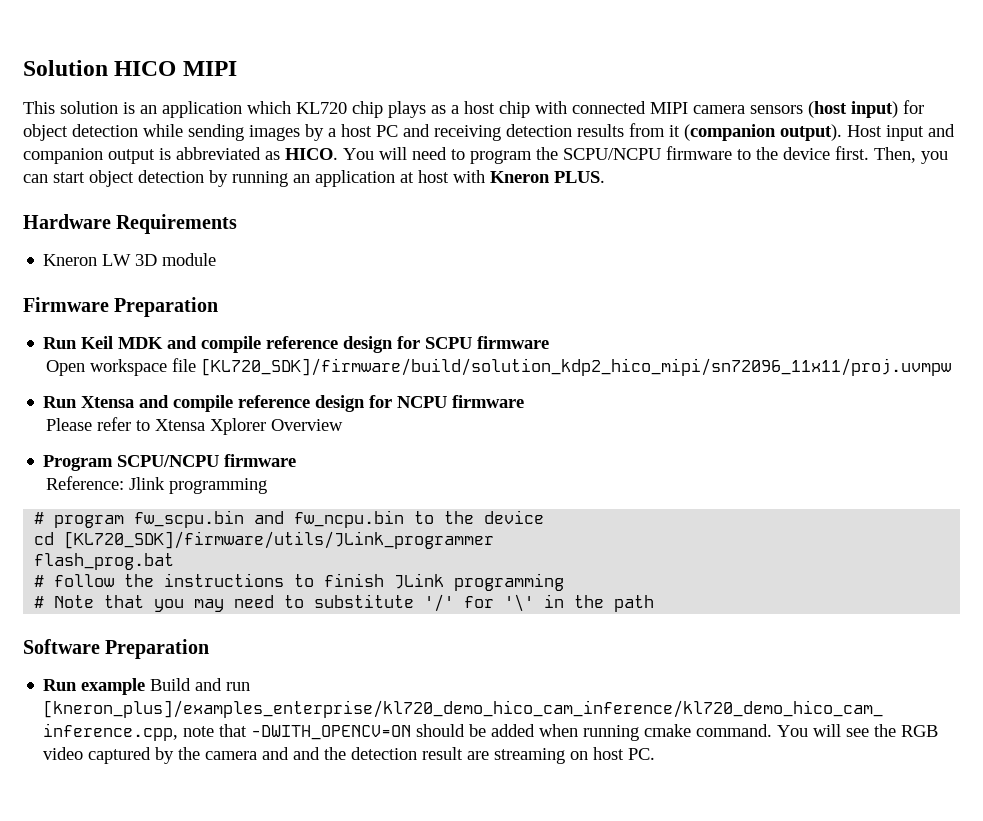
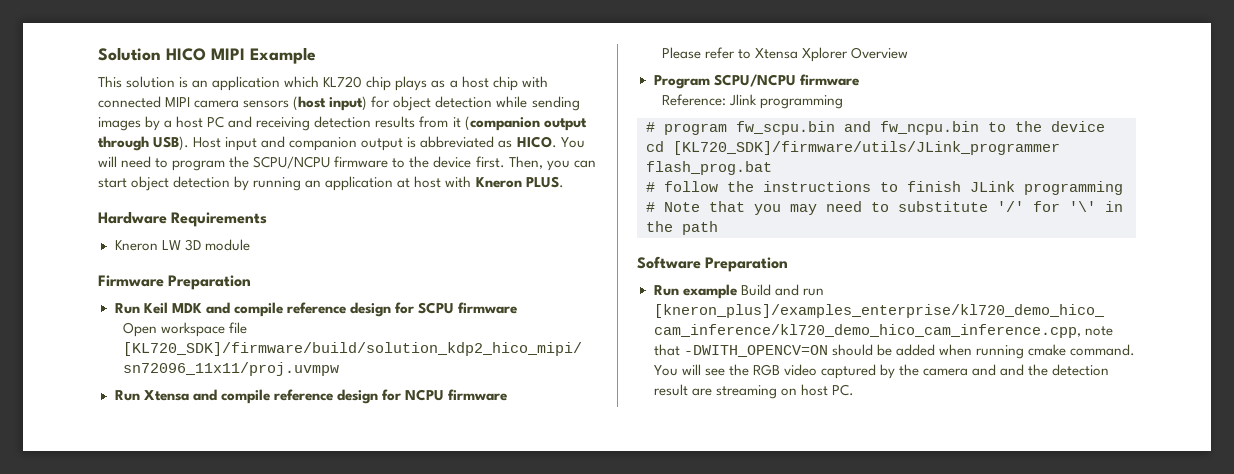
- Solution HICO MIPI
+ Solution HICO MIPI Example
- This solution is an application which KL720 chip plays as a host chip with connected MIPI camera sensors (host input) for object detection while sending images by a host PC and receiving detection results from it (companion output).
+ This solution is an application which KL720 chip plays as a host chip with connected MIPI camera sensors (host input) for object detection while sending images by a host PC and receiving detection results from it (companion output through USB).

